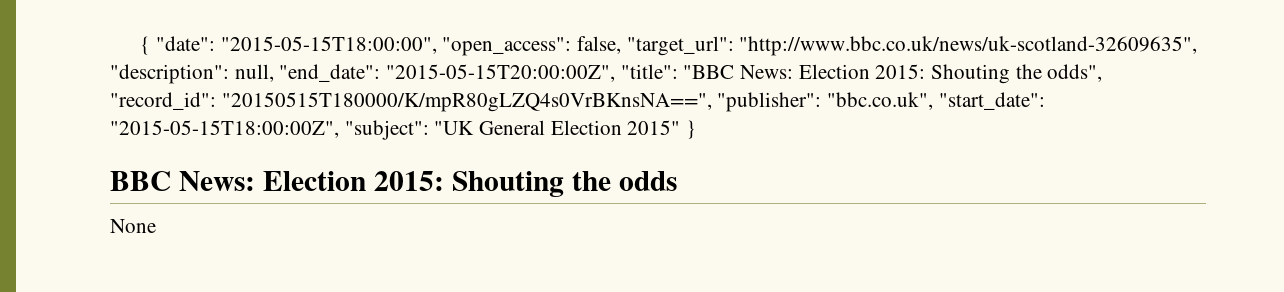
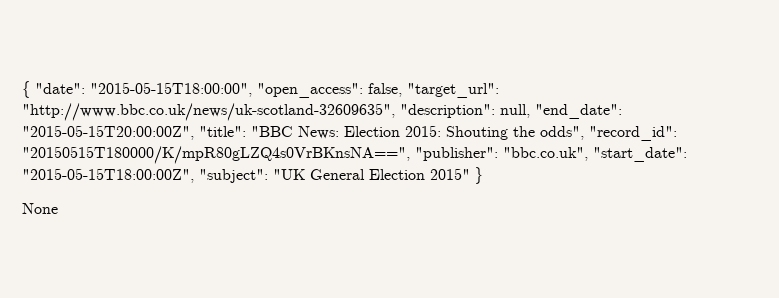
- BBC News: Election 2015: Shouting the odds

